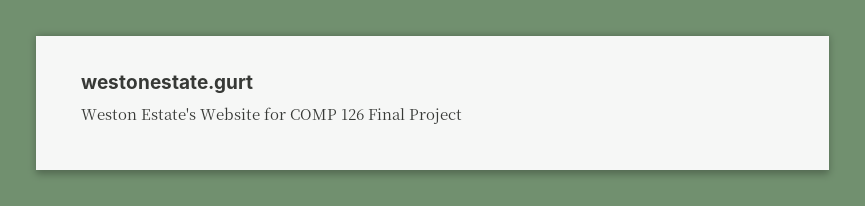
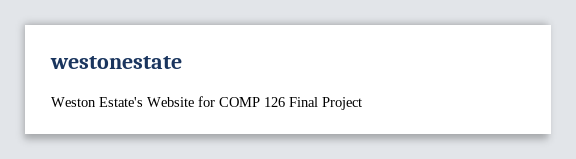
- westonestate.gurt
+ westonestate

